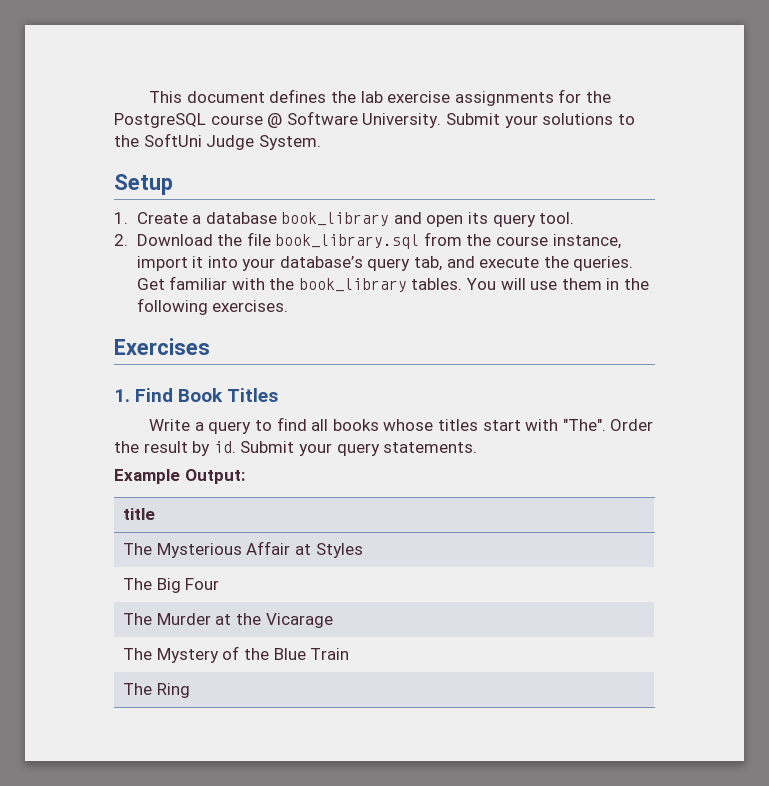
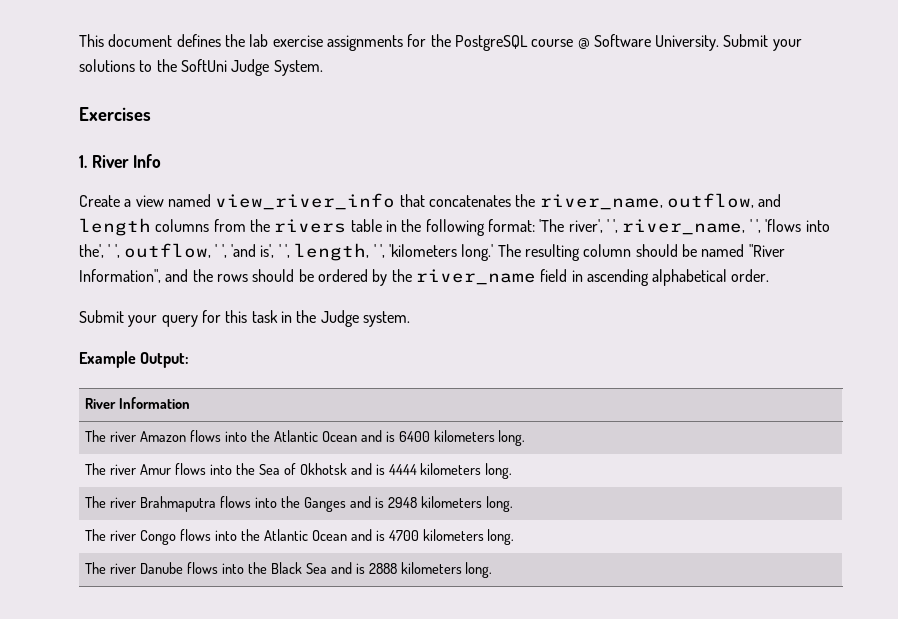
- Setup
- 1. Create a database book_library and open its query tool.
- 2. Download the file book_library.sql from the course instance, import it into your database’s query tab, and execute the queries. Get familiar with the book_library tables. You will use them in the following exercises.
  Exercises
- 1. Find Book Titles
- Write a query to find all books whose titles start with "The". Order the result by id. Submit your query statements.
+ 1. River Info
+ Create a view named view_river_info that concatenates the river_name, outflow, and length columns from the rivers table in the following format: 'The river', ' ', river_name, ' ', 'flows into the', ' ', outflow, ' ', 'and is', ' ', length, ' ', 'kilometers long.' The resulting column should be named "River Information", and the rows should be ordered by the river_name field in ascending alphabetical order.
+ Submit your query for this task in the Judge system.
- title
- The Mysterious Affair at Styles
- The Big Four
- The Murder at the Vicarage
- The Mystery of the Blue Train
- The Ring
+ River Information
+ The river Amazon flows into the Atlantic Ocean and is 6400 kilometers long.
+ The river Amur flows into the Sea of Okhotsk and is 4444 kilometers long.
+ The river Brahmaputra flows into the Ganges and is 2948 kilometers long.
+ The river Congo flows into the Atlantic Ocean and is 4700 kilometers long.
+ The river Danube flows into the Black Sea and is 2888 kilometers long.

